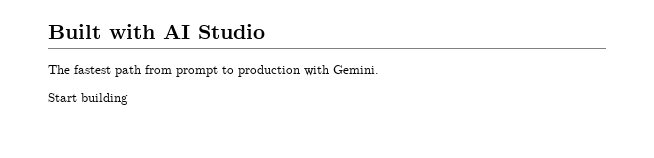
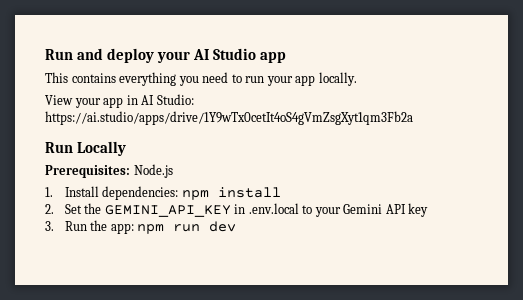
- Built with AI Studio
- The fastest path from prompt to production with Gemini.
- Start building
+ Run and deploy your AI Studio app
+ This contains everything you need to run your app locally.
+ View your app in AI Studio: https://ai.studio/apps/drive/1Y9wTx0cetIt4oS4gVmZsgXyt1qm3Fb2a
+ Run Locally
+ Prerequisites: Node.js
+ 1. Install dependencies: npm install
+ 2. Set the GEMINI_API_KEY in .env.local to your Gemini API key
+ 3. Run the app: npm run dev

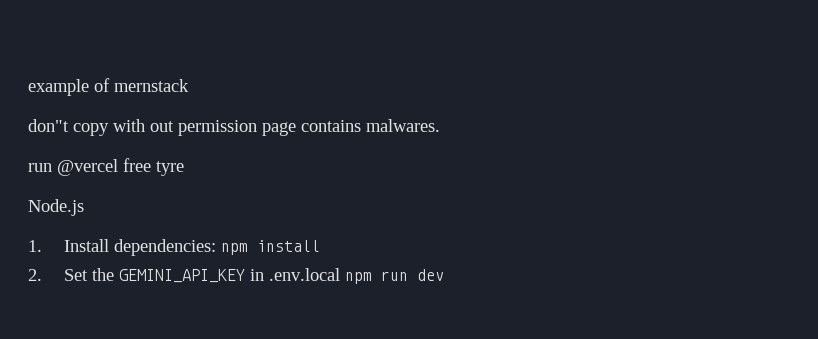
- Run and deploy your AI Studio app
- This contains everything you need to run your app locally.
- View your app in AI Studio: https://ai.studio/apps/drive/1Y9wTx0cetIt4oS4gVmZsgXyt1qm3Fb2a
- Run Locally
- Prerequisites: Node.js
+ example of mernstack
+ don"t copy with out permission page contains malwares.
+ run @vercel free tyre
+ Node.js
- 2. Set the GEMINI_API_KEY in .env.local to your Gemini API key
- 3. Run the app: npm run dev
+ 2. Set the GEMINI_API_KEY in .env.local npm run dev

